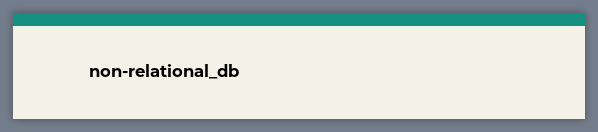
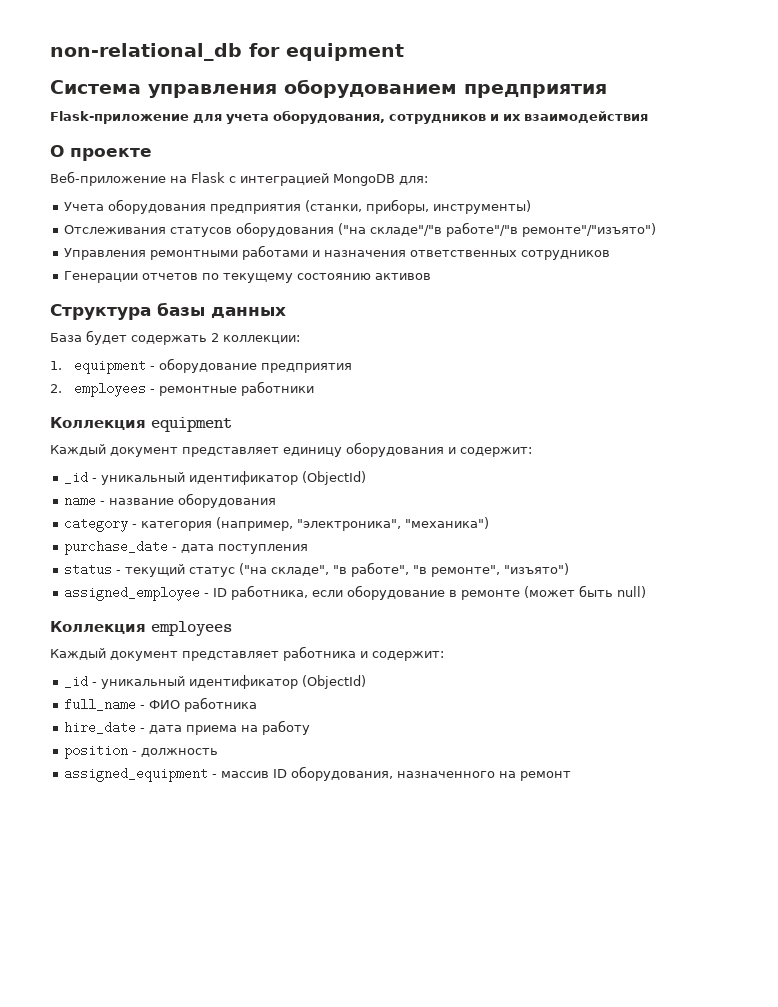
- non-relational_db
+ non-relational_db for equipment
+ Система управления оборудованием предприятия
+ Flask-приложение для учета оборудования, сотрудников и их взаимодействия
+ О проекте
+ Веб-приложение на Flask с интеграцией MongoDB для:
+ Учета оборудования предприятия (станки, приборы, инструменты)
+ Отслеживания статусов оборудования ("на складе"/"в работе"/"в ремонте"/"изъято")
+ Управления ремонтными работами и назначения ответственных сотрудников
+ Генерации отчетов по текущему состоянию активов
+ Структура базы данных
+ База будет содержать 2 коллекции:
+ 1. equipment - оборудование предприятия
+ 2. employees - ремонтные работники
+ Коллекция equipment
+ Каждый документ представляет единицу оборудования и содержит:
+ _id - уникальный идентификатор (ObjectId)
+ name - название оборудования
+ category - категория (например, "электроника", "механика")
+ purchase_date - дата поступления
+ status - текущий статус ("на складе", "в работе", "в ремонте", "изъято")
+ assigned_employee - ID работника, если оборудование в ремонте (может быть null)
+ Коллекция employees
+ Каждый документ представляет работника и содержит:
+ _id - уникальный идентификатор (ObjectId)
+ full_name - ФИО работника
+ hire_date - дата приема на работу
+ position - должность
+ assigned_equipment - массив ID оборудования, назначенного на ремонт

